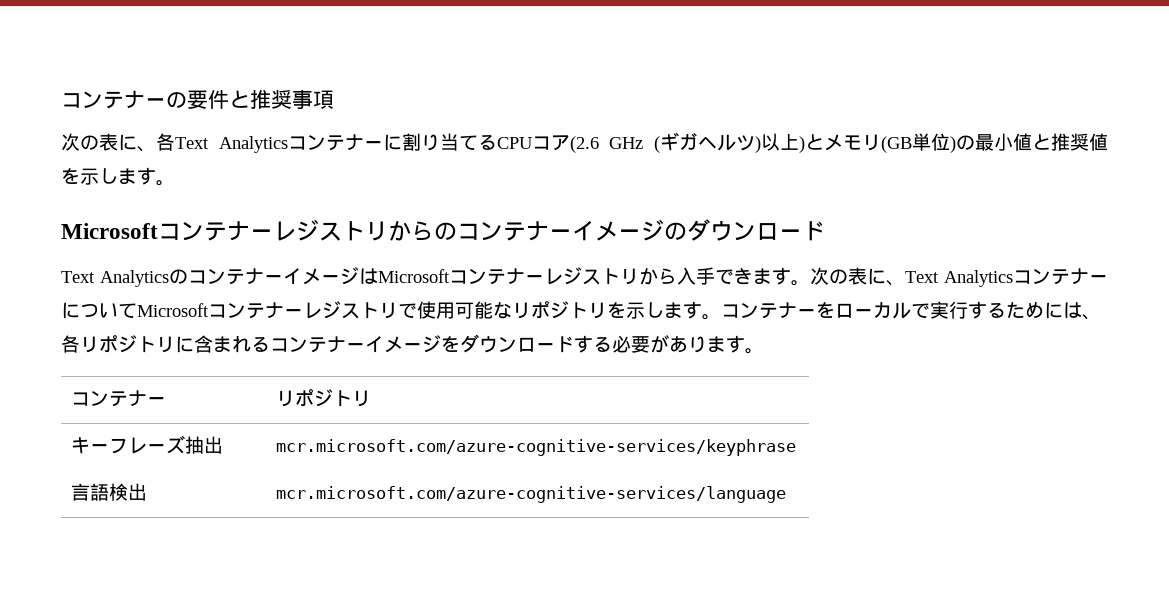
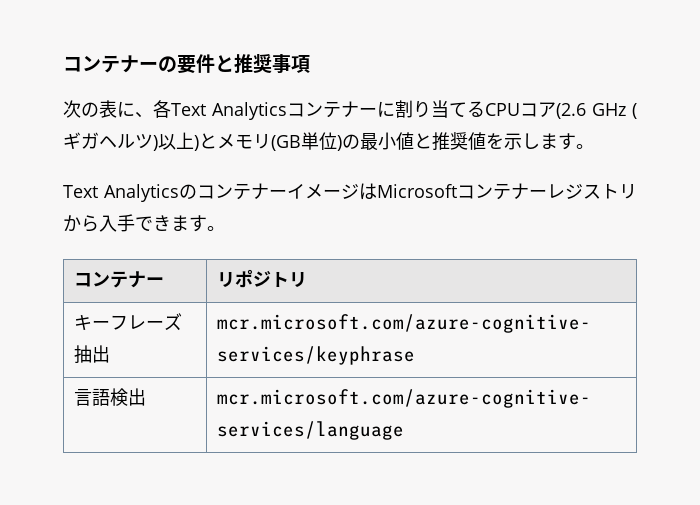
- Microsoftコンテナーレジストリからのコンテナーイメージのダウンロード
- 次の表に、Text AnalyticsコンテナーについてMicrosoftコンテナーレジストリで使用可能なリポジトリを示します。コンテナーをローカルで実行するためには、各リポジトリに含まれるコンテナーイメージをダウンロードする必要があります。

